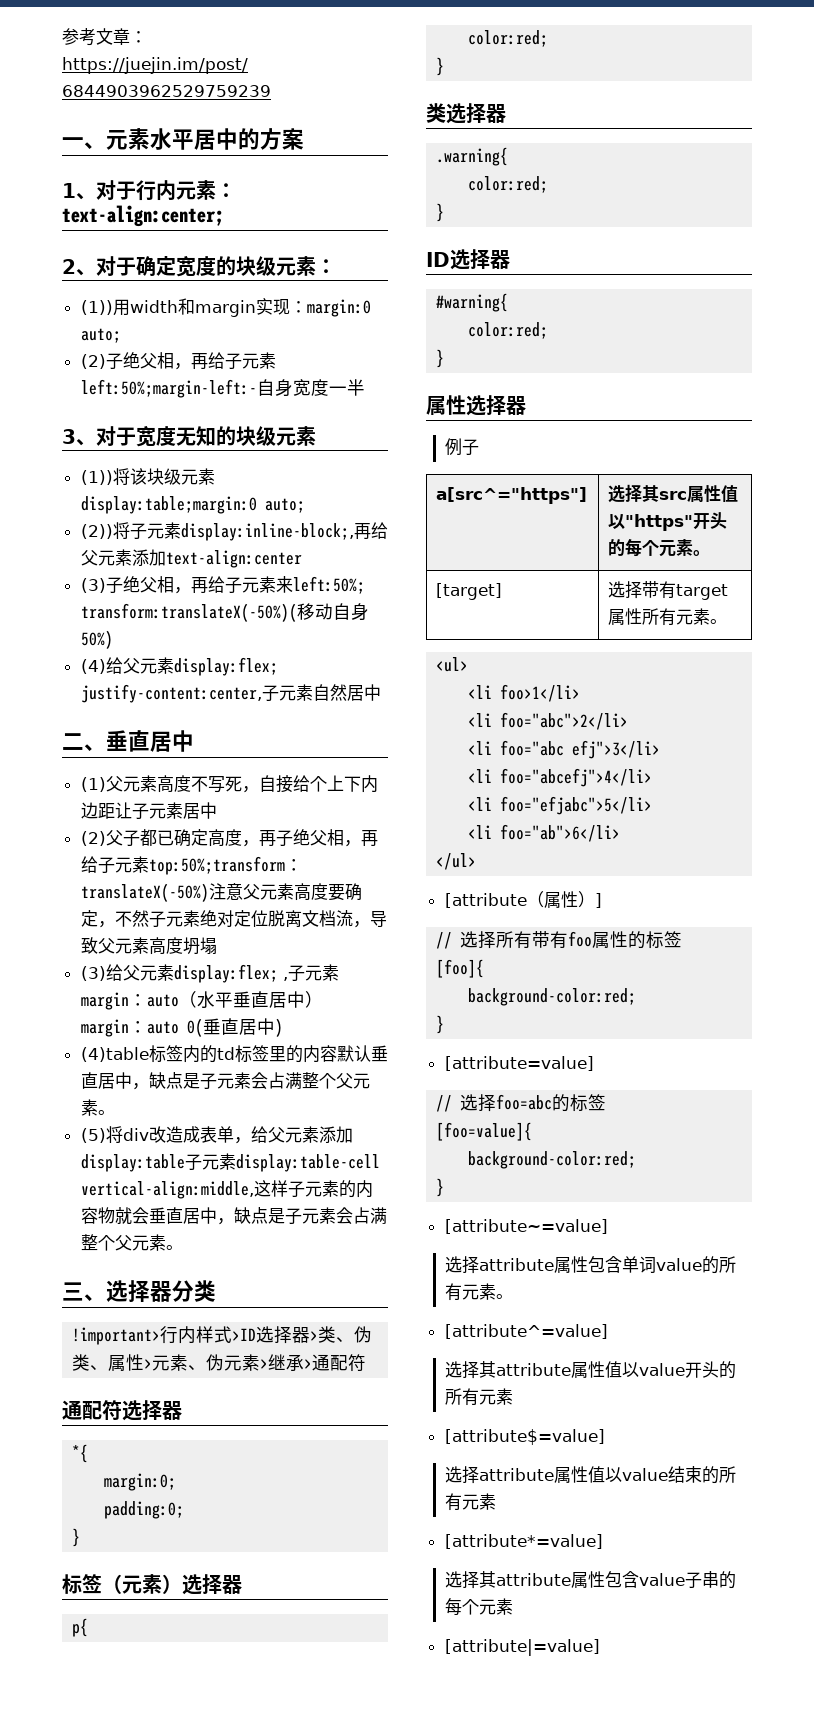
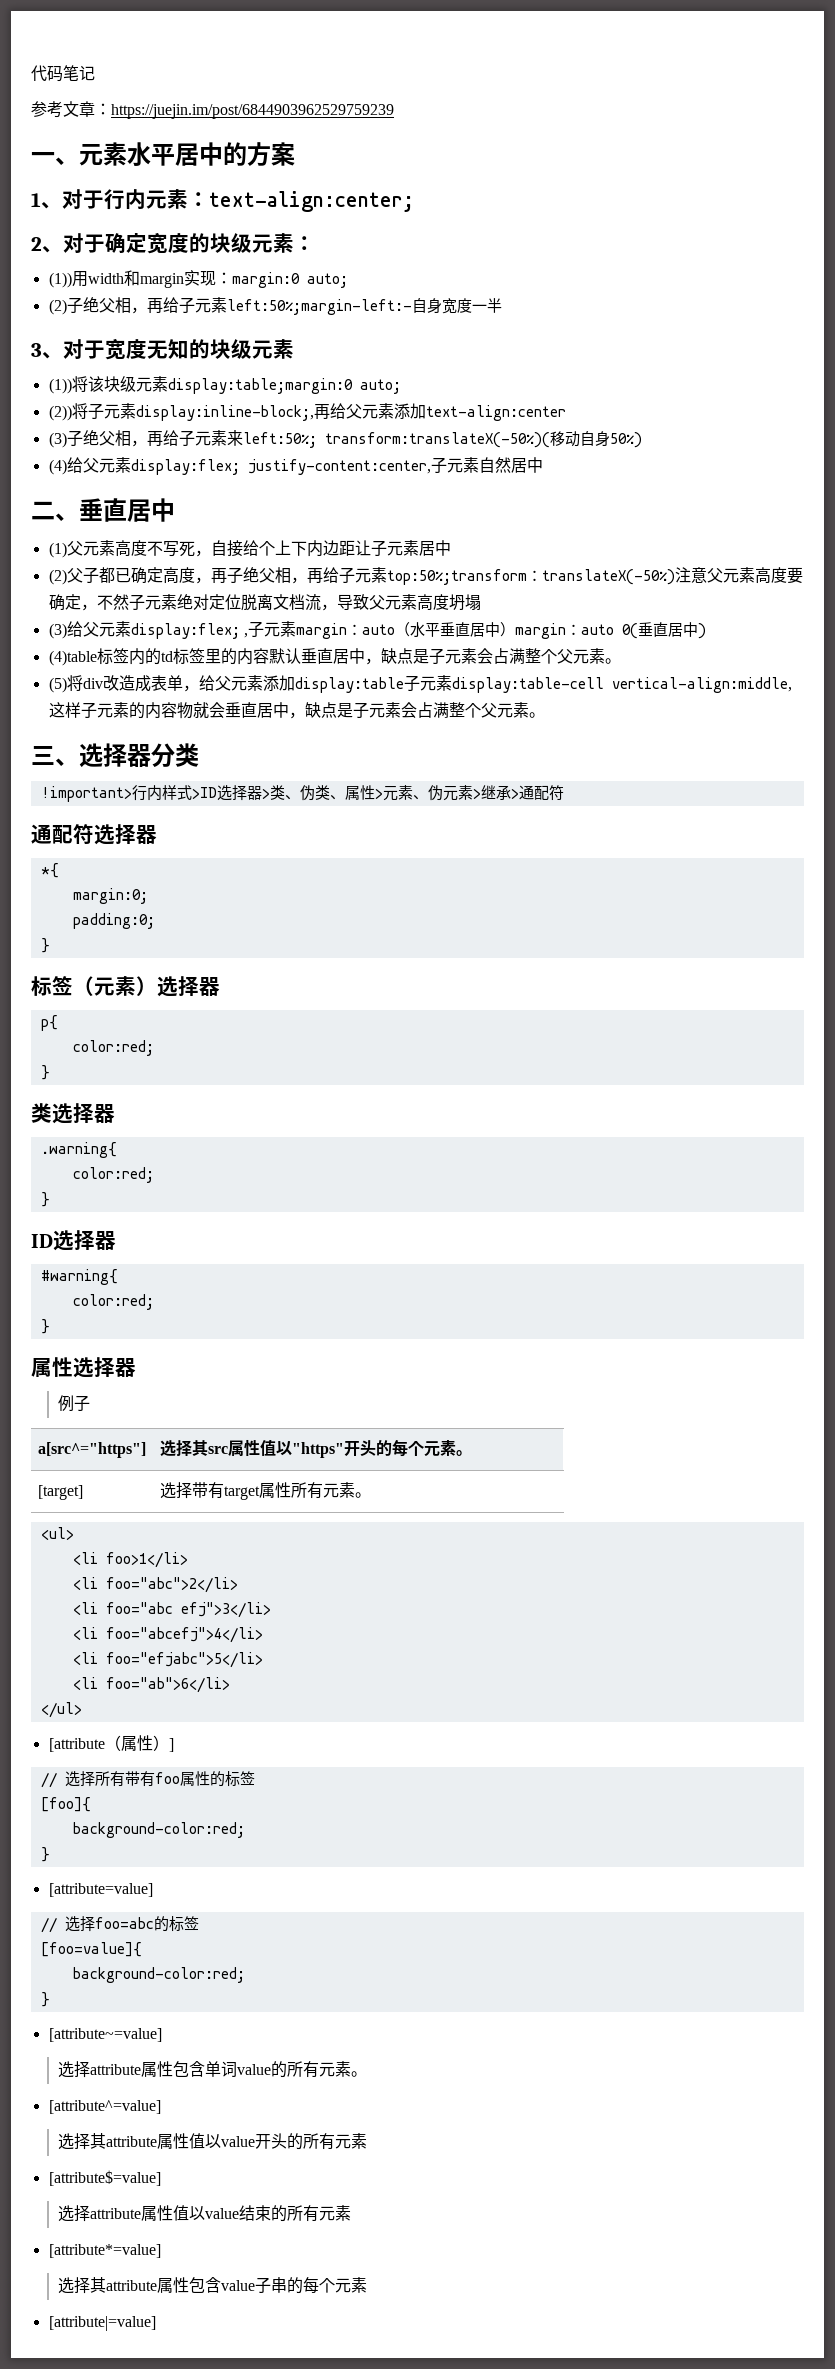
+ 代码笔记

